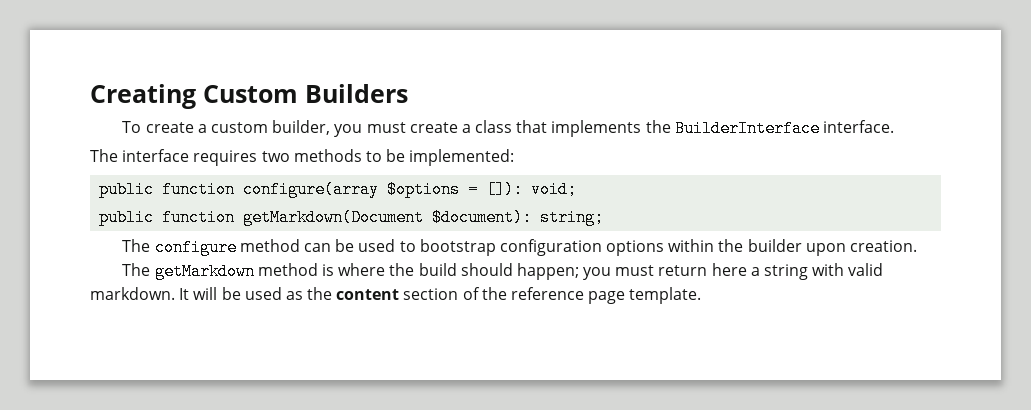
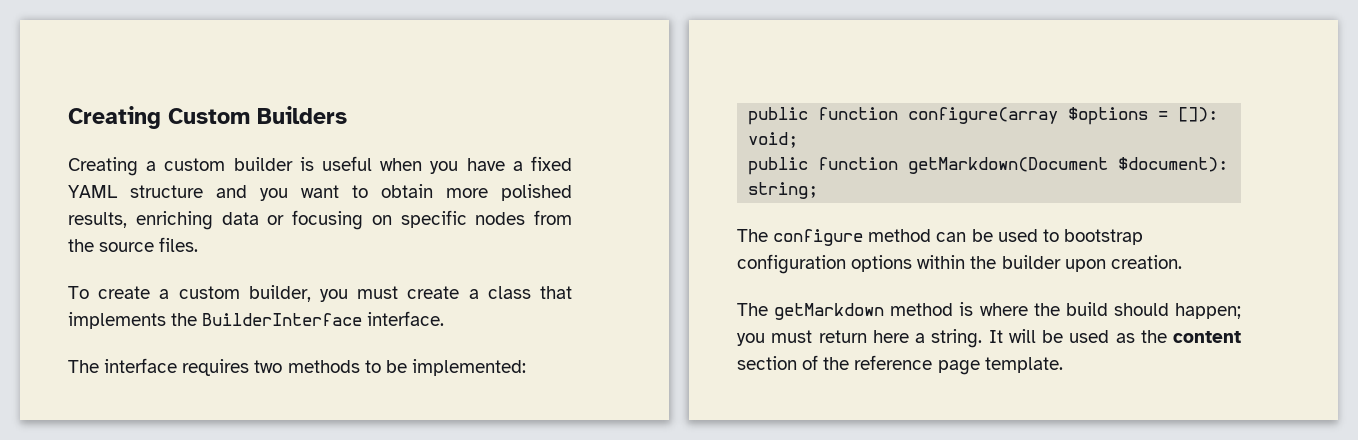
+ Creating a custom builder is useful when you have a fixed YAML structure and you want to obtain more polished results, enriching data or focusing on specific nodes from the source files.
- The getMarkdown method is where the build should happen; you must return here a string with valid markdown.
+ The getMarkdown method is where the build should happen; you must return here a string.

